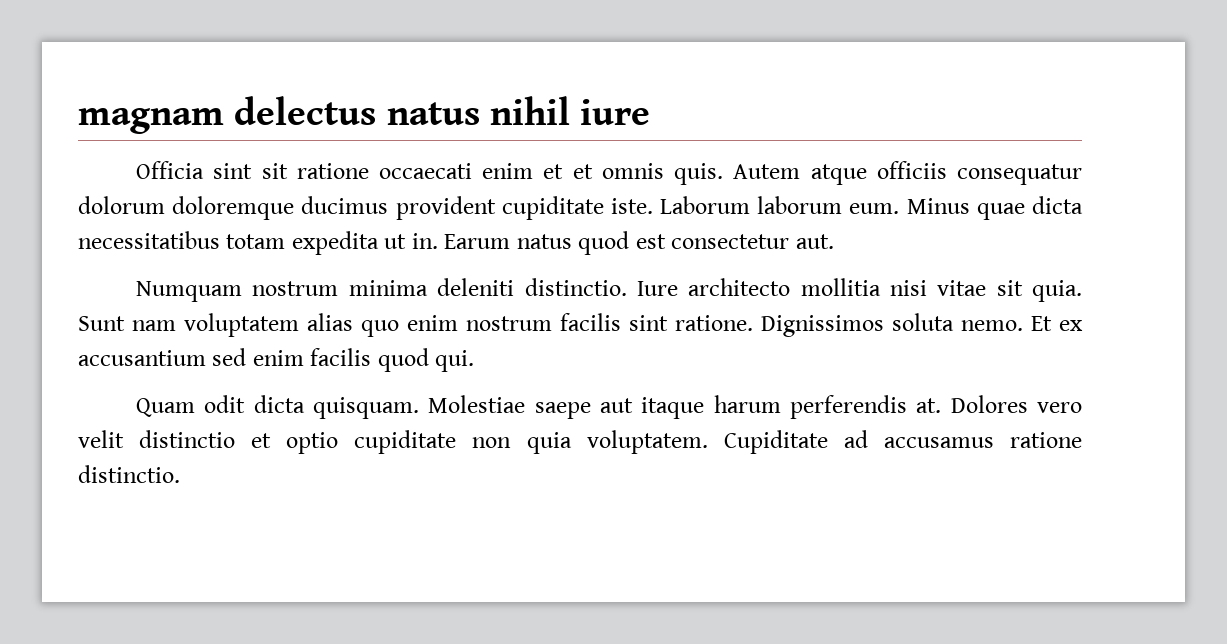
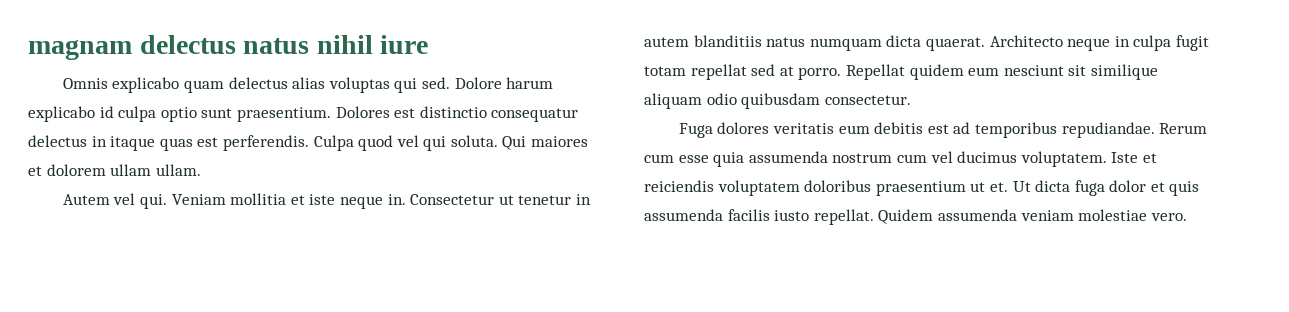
- Officia sint sit ratione occaecati enim et et omnis quis. Autem atque officiis consequatur dolorum doloremque ducimus provident cupiditate iste. Laborum laborum eum. Minus quae dicta necessitatibus totam expedita ut in. Earum natus quod est consectetur aut.
- Numquam nostrum minima deleniti distinctio. Iure architecto mollitia nisi vitae sit quia. Sunt nam voluptatem alias quo enim nostrum facilis sint ratione. Dignissimos soluta nemo. Et ex accusantium sed enim facilis quod qui.
- Quam odit dicta quisquam. Molestiae saepe aut itaque harum perferendis at. Dolores vero velit distinctio et optio cupiditate non quia voluptatem. Cupiditate ad accusamus ratione distinctio.
+ Omnis explicabo quam delectus alias voluptas qui sed. Dolore harum explicabo id culpa optio sunt praesentium. Dolores est distinctio consequatur delectus in itaque quas est perferendis. Culpa quod vel qui soluta. Qui maiores et dolorem ullam ullam.
+ Autem vel qui. Veniam mollitia et iste neque in. Consectetur ut tenetur in autem blanditiis natus numquam dicta quaerat. Architecto neque in culpa fugit totam repellat sed at porro. Repellat quidem eum nesciunt sit similique aliquam odio quibusdam consectetur.
+ Fuga dolores veritatis eum debitis est ad temporibus repudiandae. Rerum cum esse quia assumenda nostrum cum vel ducimus voluptatem. Iste et reiciendis voluptatem doloribus praesentium ut et. Ut dicta fuga dolor et quis assumenda facilis iusto repellat. Quidem assumenda veniam molestiae vero.

